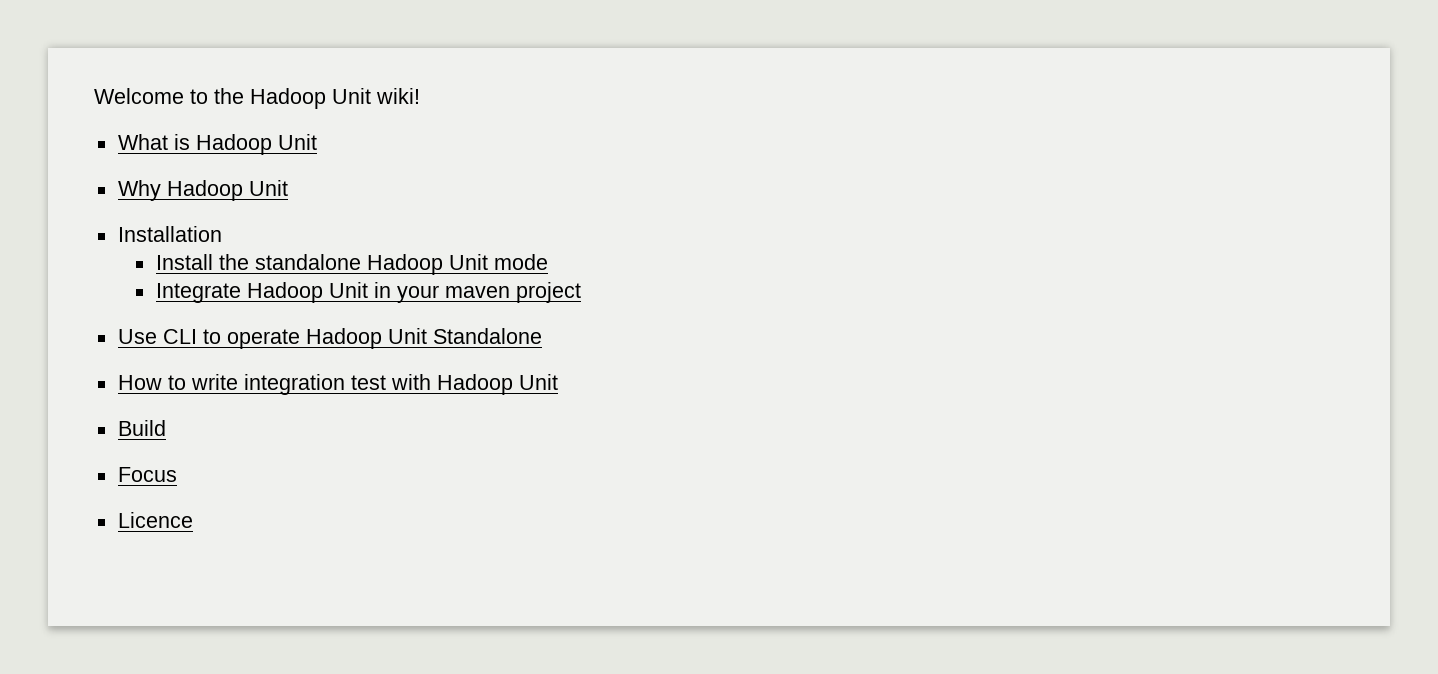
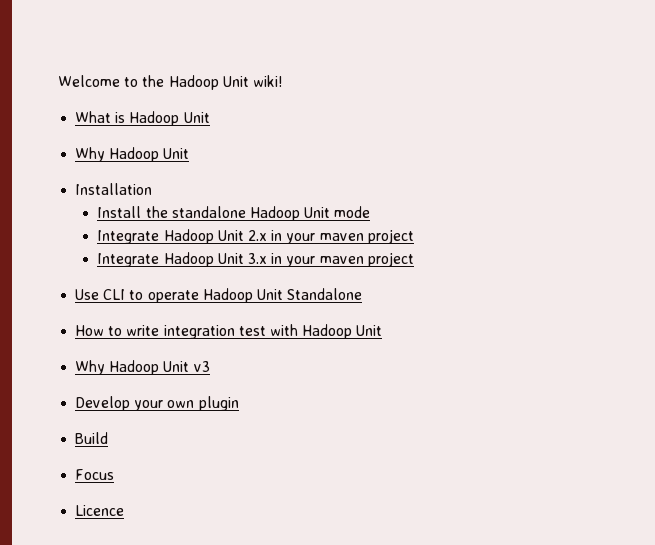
- Integrate Hadoop Unit in your maven project
+ Integrate Hadoop Unit 2.x in your maven project
+ Integrate Hadoop Unit 3.x in your maven project
+ Why Hadoop Unit v3
+ Develop your own plugin

